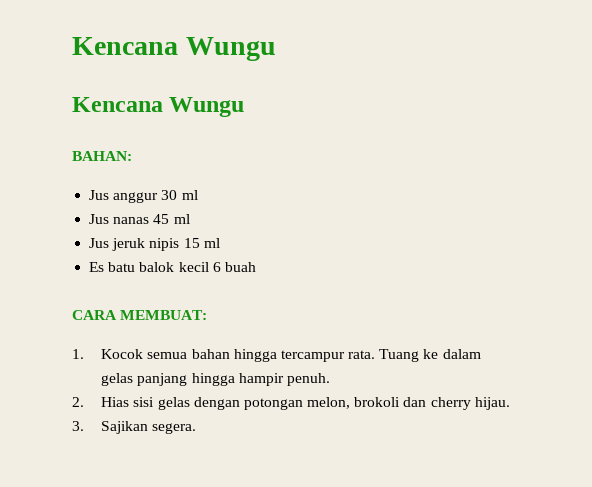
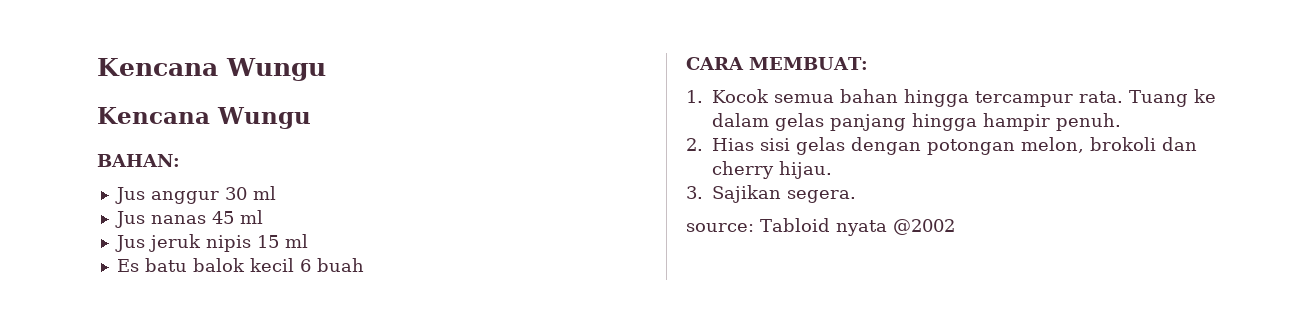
+ source: Tabloid nyata @2002

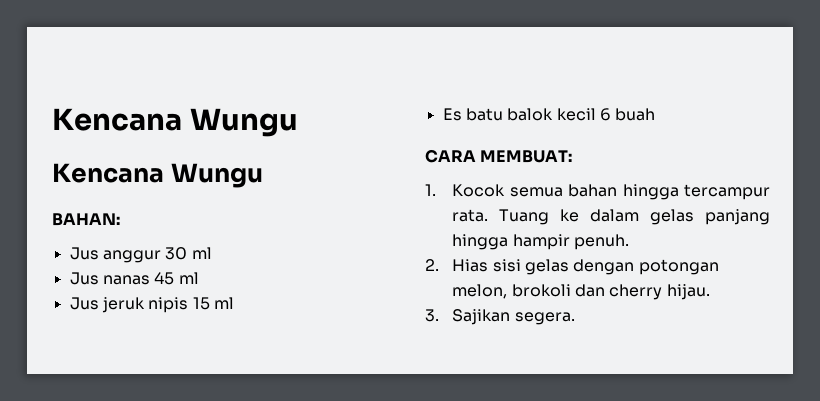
- source: Tabloid nyata @2002

